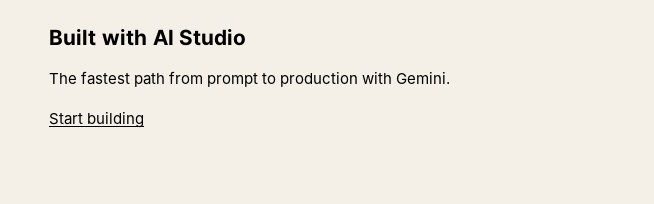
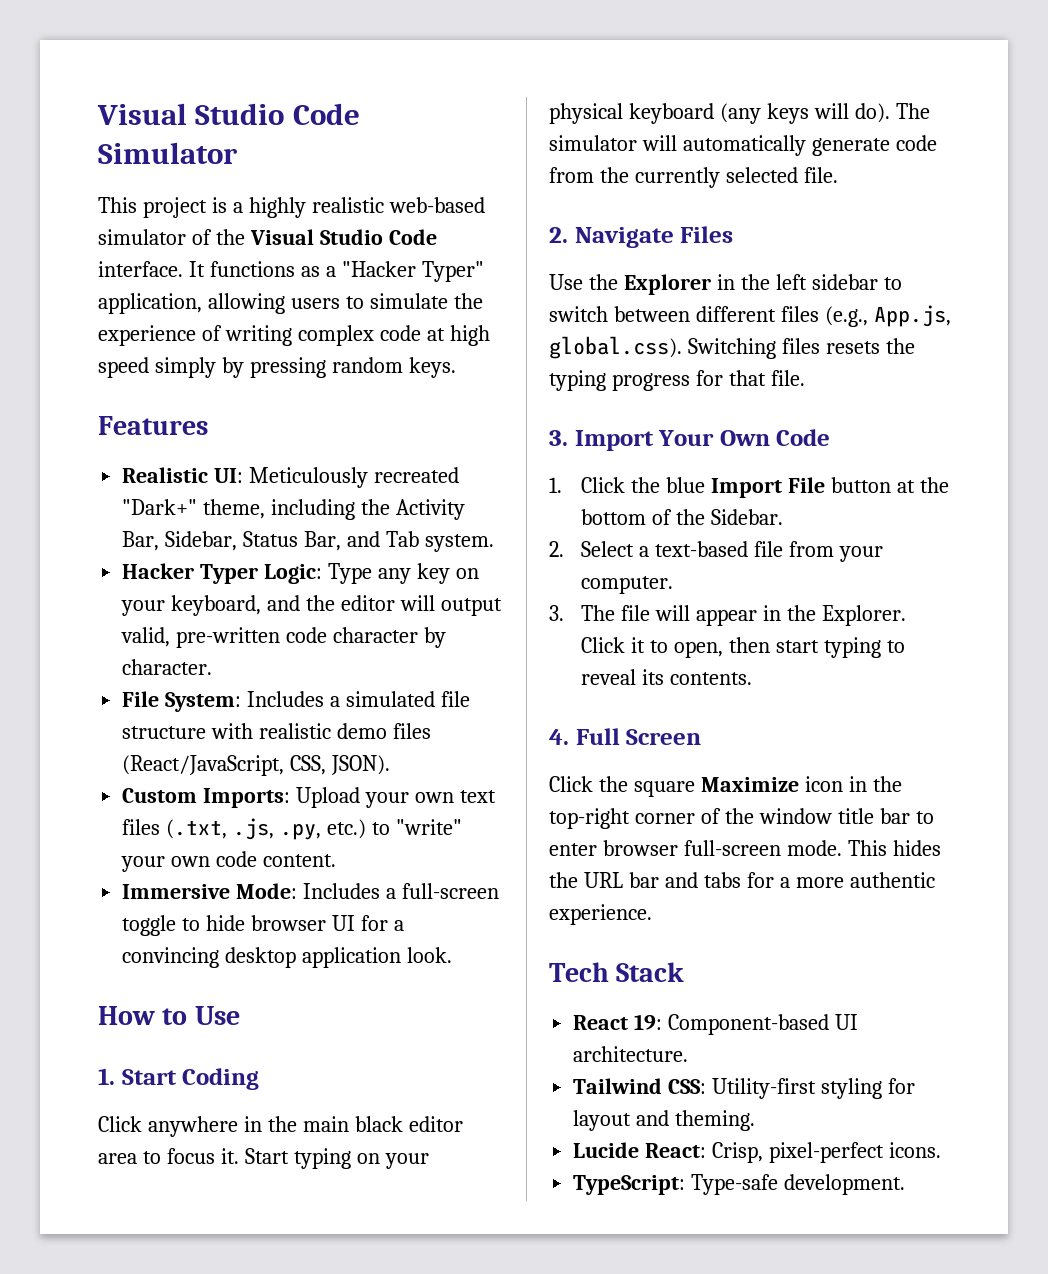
- Built with AI Studio
- The fastest path from prompt to production with Gemini.
- Start building
+ Visual Studio Code Simulator
+ This project is a highly realistic web-based simulator of the Visual Studio Code interface. It functions as a "Hacker Typer" application, allowing users to simulate the experience of writing complex code at high speed simply by pressing random keys.
+ Features
+ Realistic UI: Meticulously recreated "Dark+" theme, including the Activity Bar, Sidebar, Status Bar, and Tab system.
+ Hacker Typer Logic: Type any key on your keyboard, and the editor will output valid, pre-written code character by character.
+ File System: Includes a simulated file structure with realistic demo files (React/JavaScript, CSS, JSON).
+ Custom Imports: Upload your own text files (.txt, .js, .py, etc.) to "write" your own code content.
+ Immersive Mode: Includes a full-screen toggle to hide browser UI for a convincing desktop application look.
+ How to Use
+ 1. Start Coding
+ Click anywhere in the main black editor area to focus it. Start typing on your physical keyboard (any keys will do). The simulator will automatically generate code from the currently selected file.
+ 2. Navigate Files
+ Use the Explorer in the left sidebar to switch between different files (e.g., App.js, global.css). Switching files resets the typing progress for that file.
+ 3. Import Your Own Code
+ 1. Click the blue Import File button at the bottom of the Sidebar.
+ 2. Select a text-based file from your computer.
+ 3. The file will appear in the Explorer. Click it to open, then start typing to reveal its contents.
+ 4. Full Screen
+ Click the square Maximize icon in the top-right corner of the window title bar to enter browser full-screen mode. This hides the URL bar and tabs for a more authentic experience.
+ Tech Stack
+ React 19: Component-based UI architecture.
+ Tailwind CSS: Utility-first styling for layout and theming.
+ Lucide React: Crisp, pixel-perfect icons.
+ TypeScript: Type-safe development.

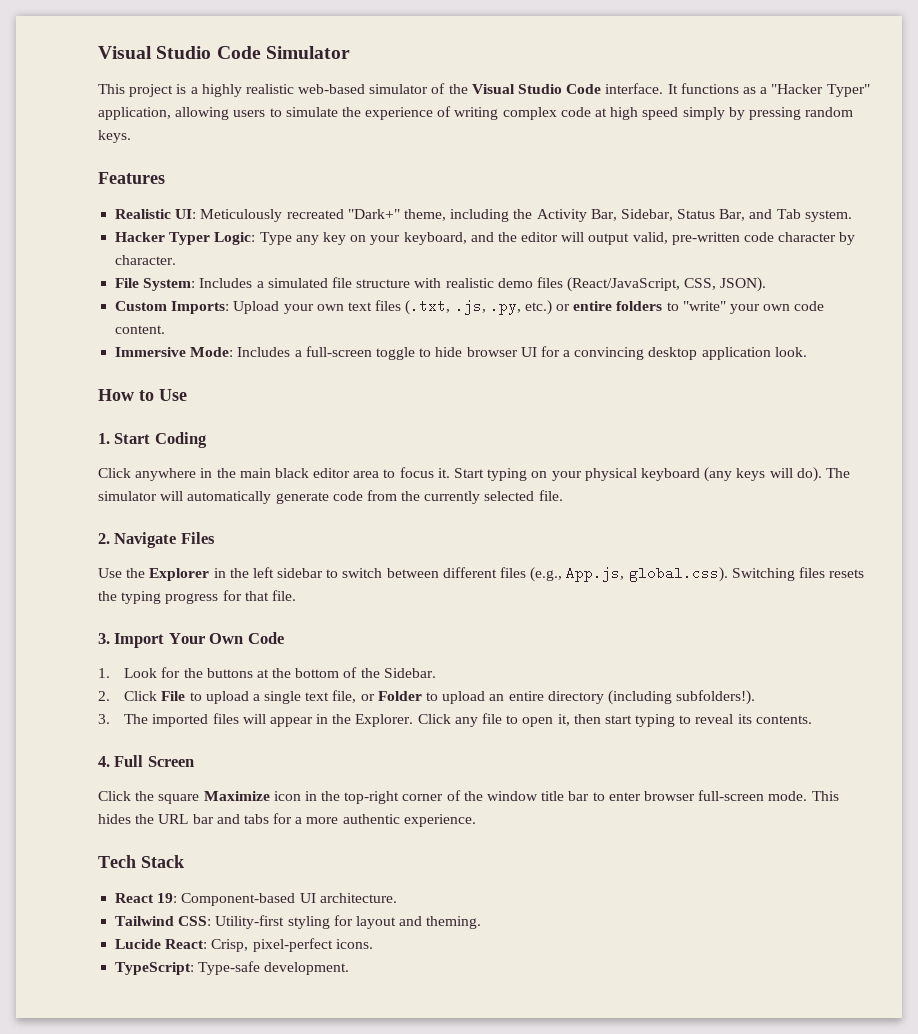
- Custom Imports: Upload your own text files (.txt, .js, .py, etc.) to "write" your own code content.
+ Custom Imports: Upload your own text files (.txt, .js, .py, etc.) or entire folders to "write" your own code content.
- 1. Click the blue Import File button at the bottom of the Sidebar.
+ 1. Look for the buttons at the bottom of the Sidebar.
- 2. Select a text-based file from your computer.
+ 2. Click File to upload a single text file, or Folder to upload an entire directory (including subfolders!).
- 3. The file will appear in the Explorer.
+ 3. The imported files will appear in the Explorer.
- Click it to open, then start typing to reveal its contents.
+ Click any file to open it, then start typing to reveal its contents.

